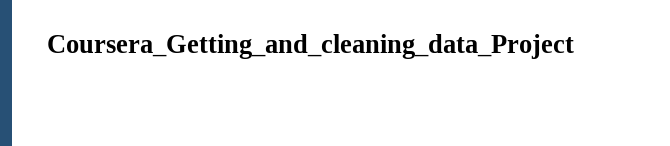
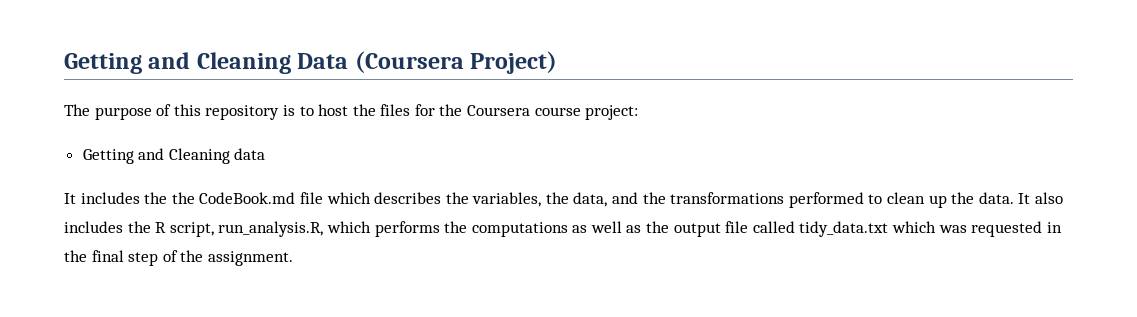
- Coursera_Getting_and_cleaning_data_Project
+ Getting and Cleaning Data (Coursera Project)
+ The purpose of this repository is to host the files for the Coursera course project:
+ Getting and Cleaning data
+ It includes the the CodeBook.md file which describes the variables, the data, and the transformations performed to clean up the data. It also includes the R script, run_analysis.R, which performs the computations as well as the output file called tidy_data.txt which was requested in the final step of the assignment.

